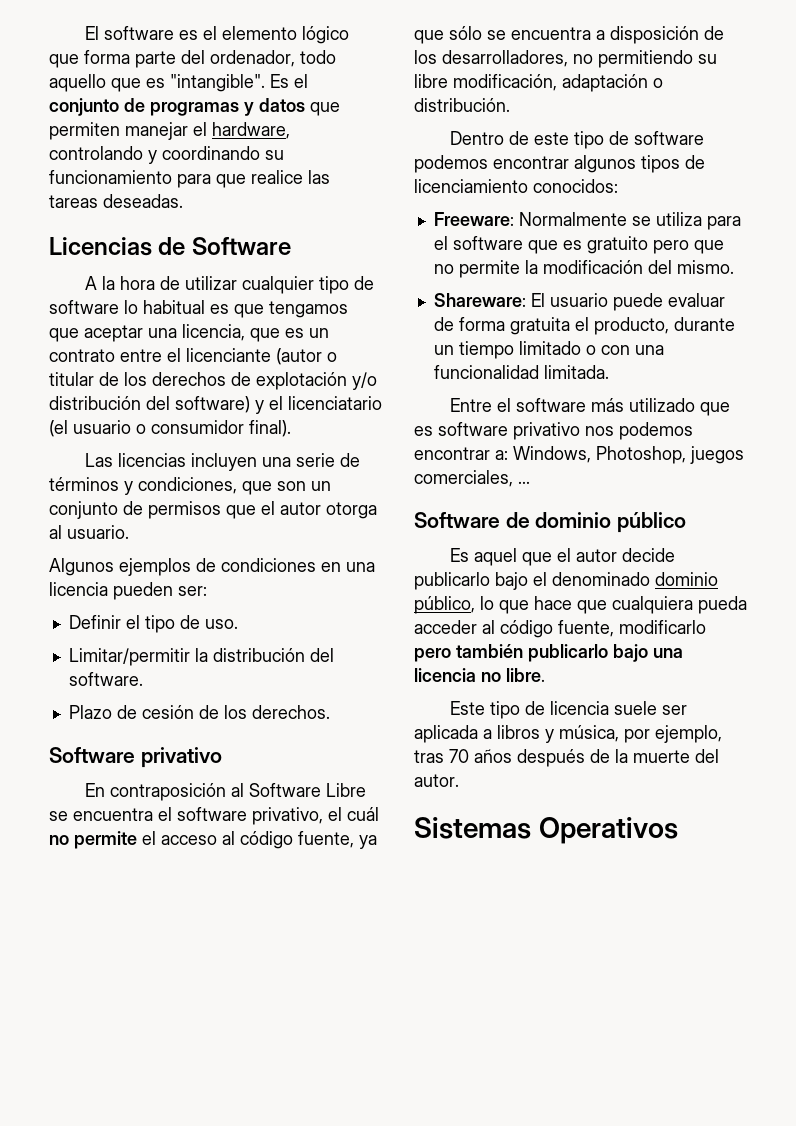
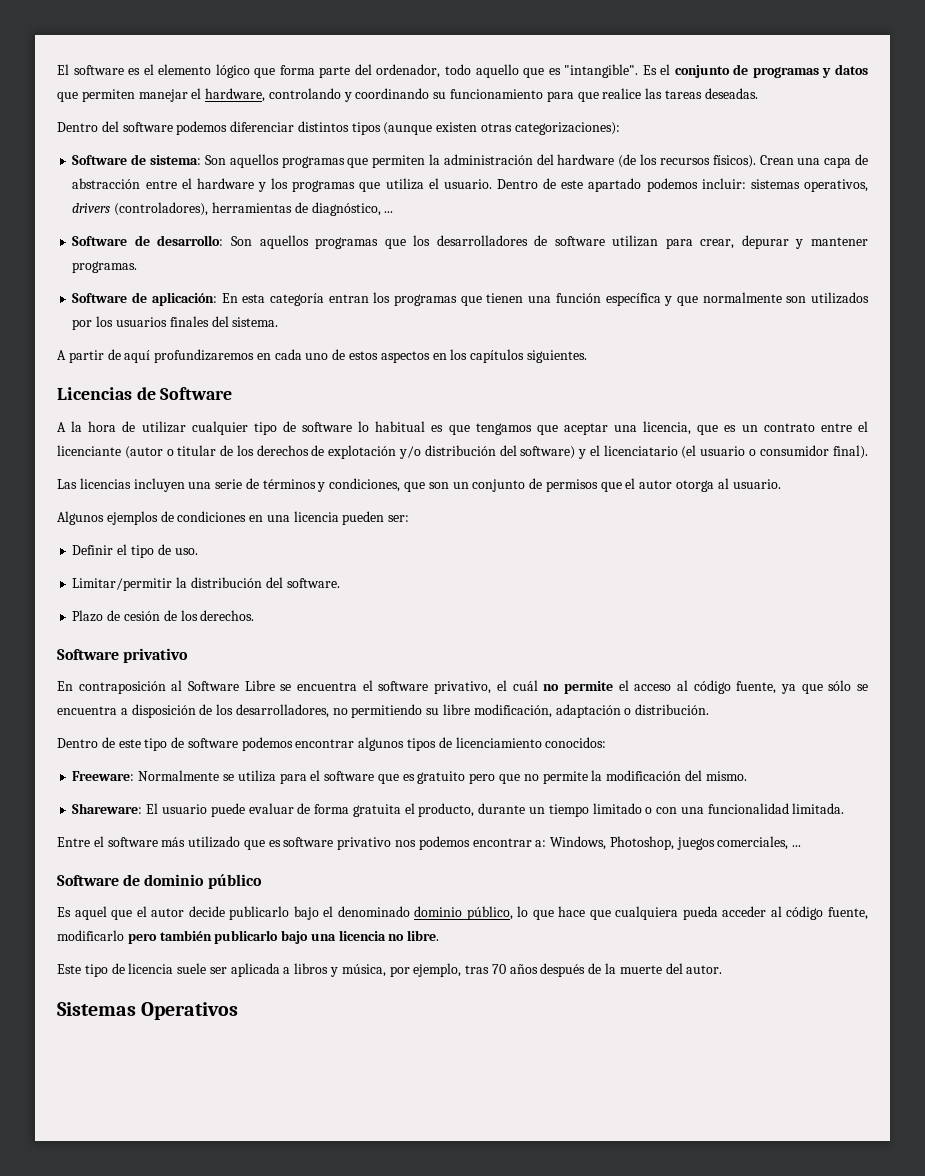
+ Dentro del software podemos diferenciar distintos tipos (aunque existen otras categorizaciones):
+ Software de sistema: Son aquellos programas que permiten la administración del hardware (de los recursos físicos). Crean una capa de abstracción entre el hardware y los programas que utiliza el usuario. Dentro de este apartado podemos incluir: sistemas operativos, drivers (controladores), herramientas de diagnóstico, ...
+ Software de desarrollo: Son aquellos programas que los desarrolladores de software utilizan para crear, depurar y mantener programas.
+ Software de aplicación: En esta categoría entran los programas que tienen una función específica y que normalmente son utilizados por los usuarios finales del sistema.
+ A partir de aquí profundizaremos en cada uno de estos aspectos en los capítulos siguientes.

